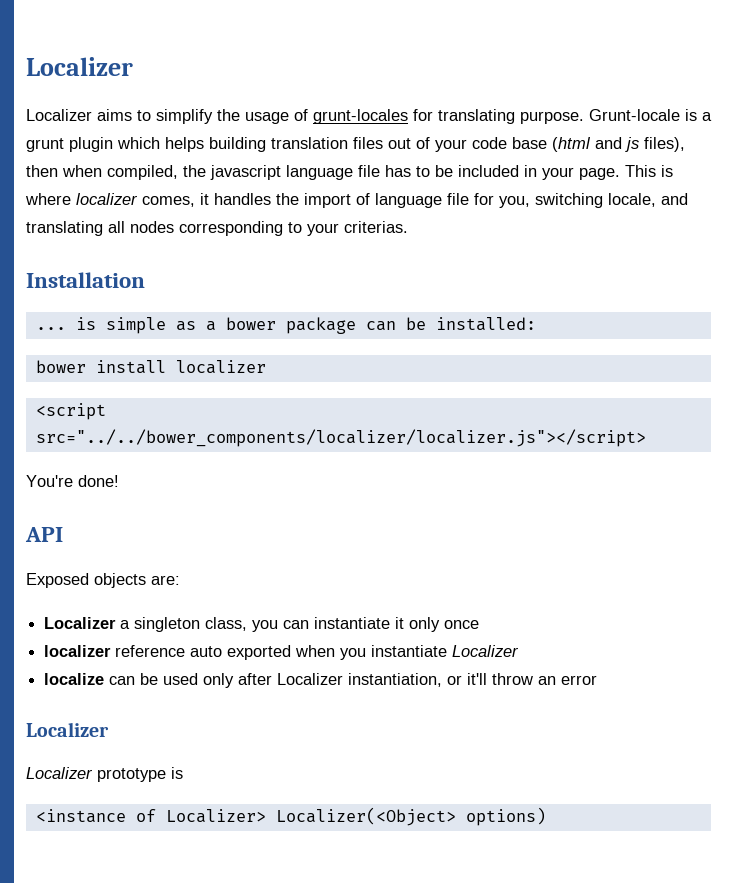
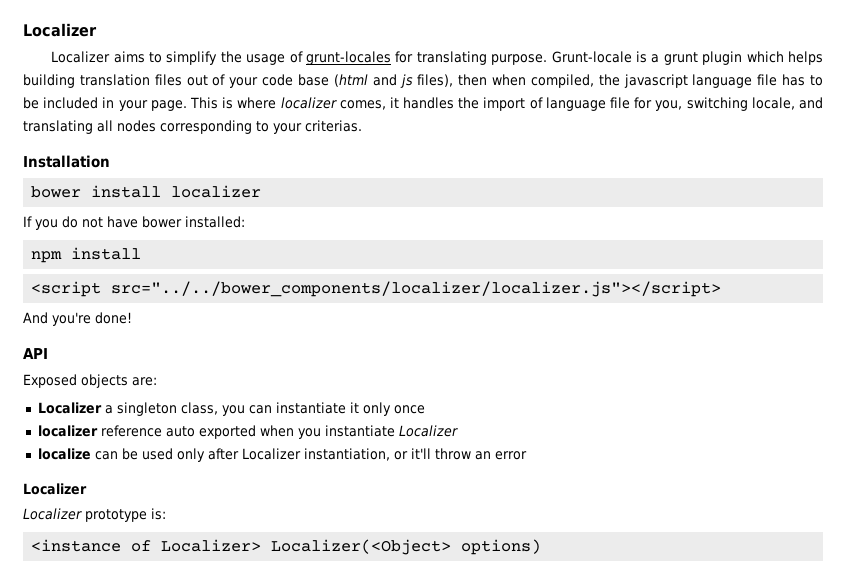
- ... is simple as a bower package can be installed:
  bower install localizer
+ If you do not have bower installed:
+ npm install
- You're done!
+ And you're done!
- Localizer prototype is
+ Localizer prototype is:

